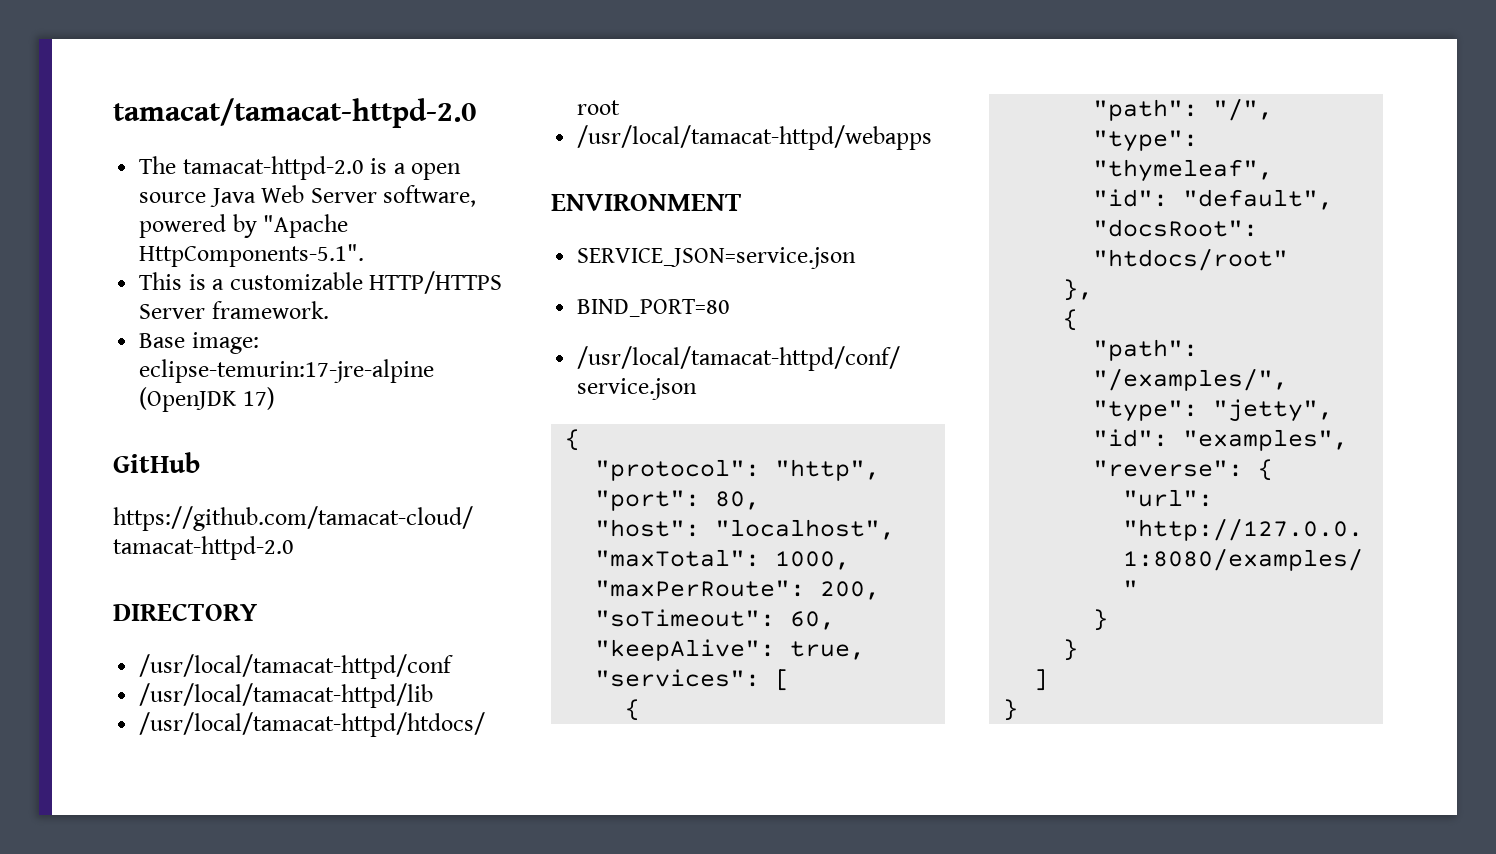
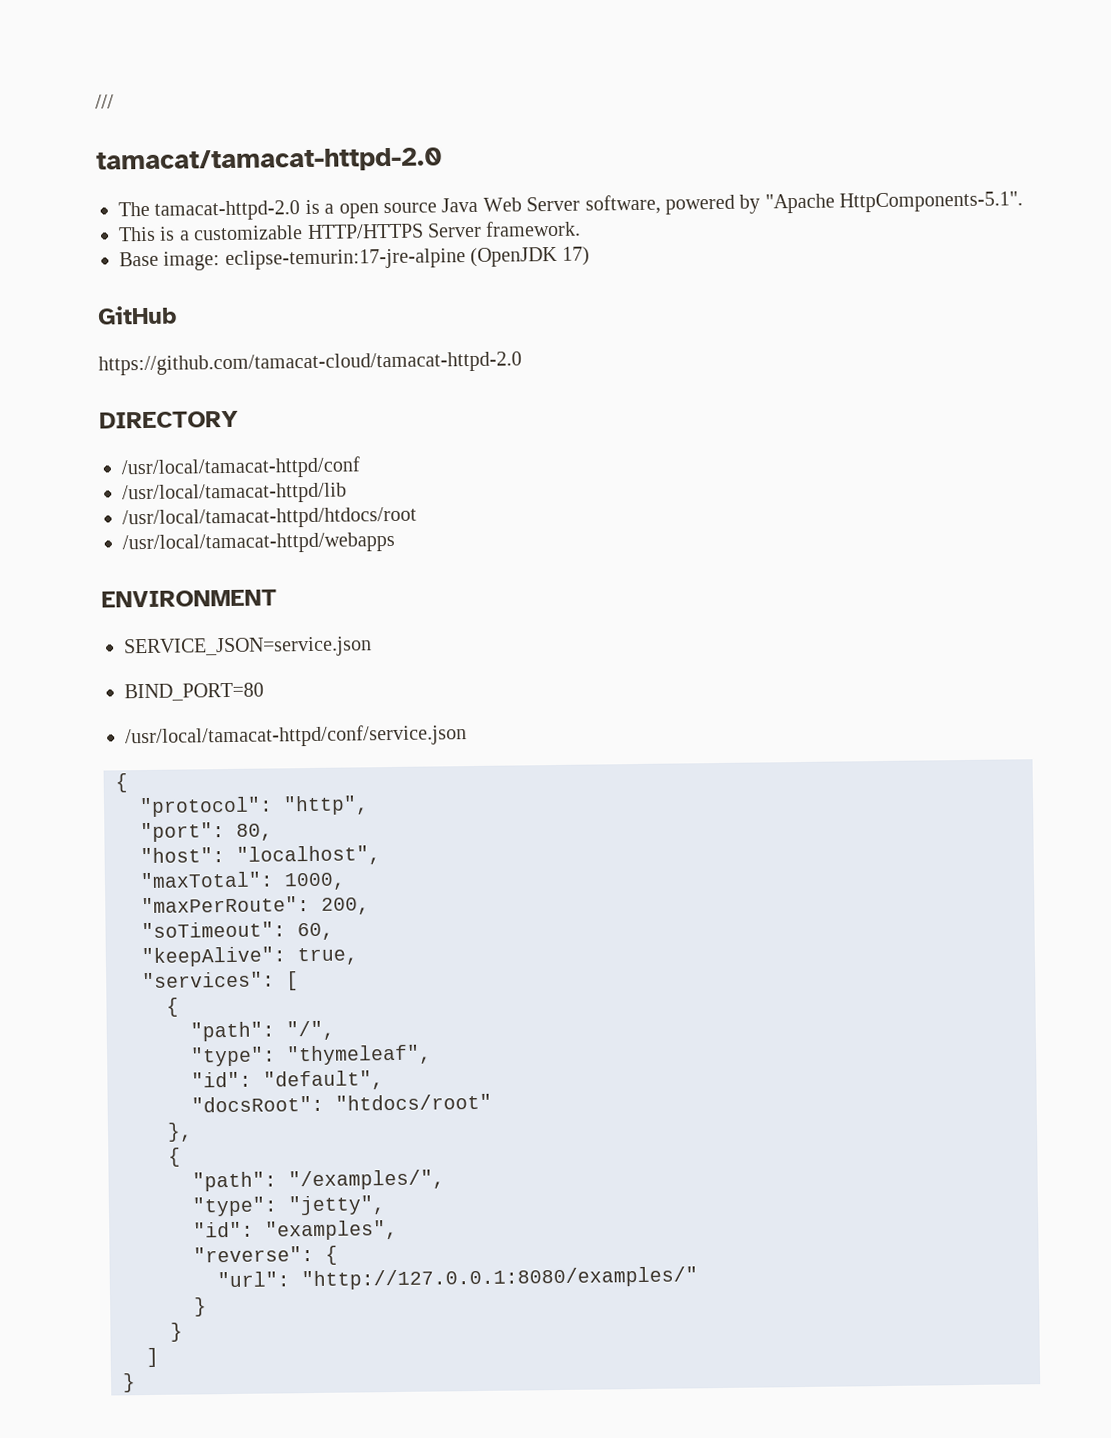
+ ///

